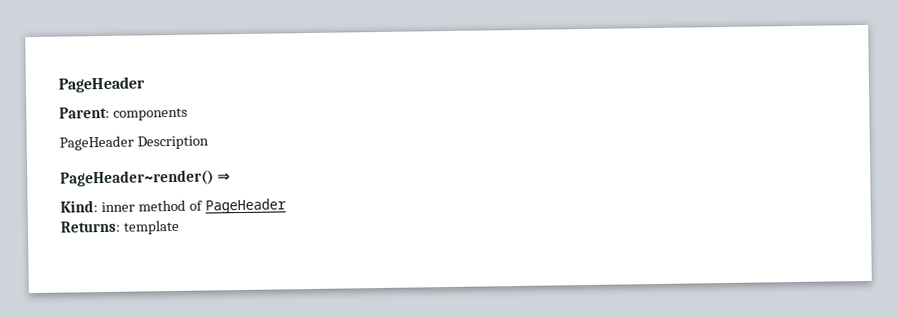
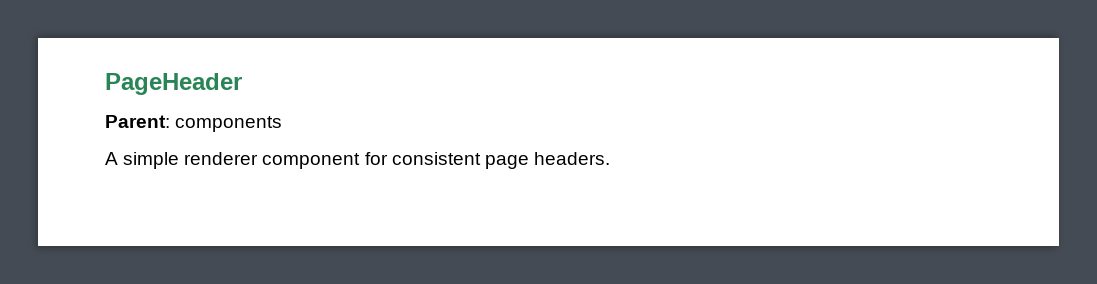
- PageHeader Description
- PageHeader~render() ⇒
- Kind: inner method of PageHeader
- Returns: template
+ A simple renderer component for consistent page headers.

